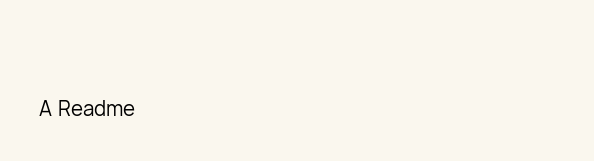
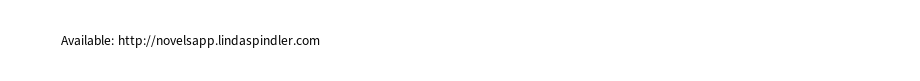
- A Readme
+ Available: http://novelsapp.lindaspindler.com

